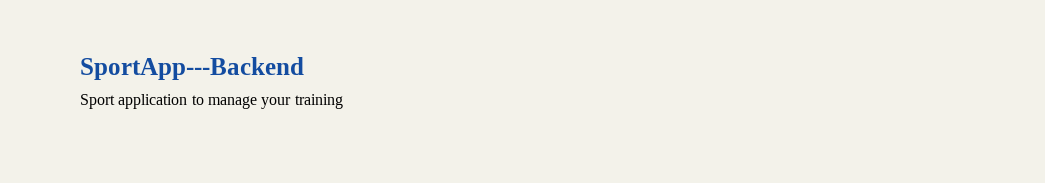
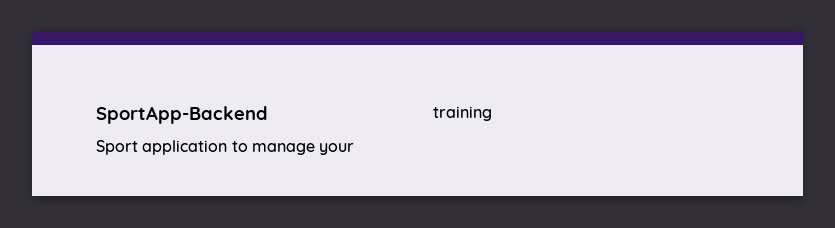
- SportApp---Backend
+ SportApp-Backend

